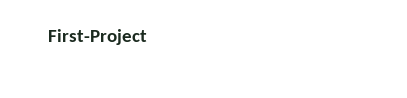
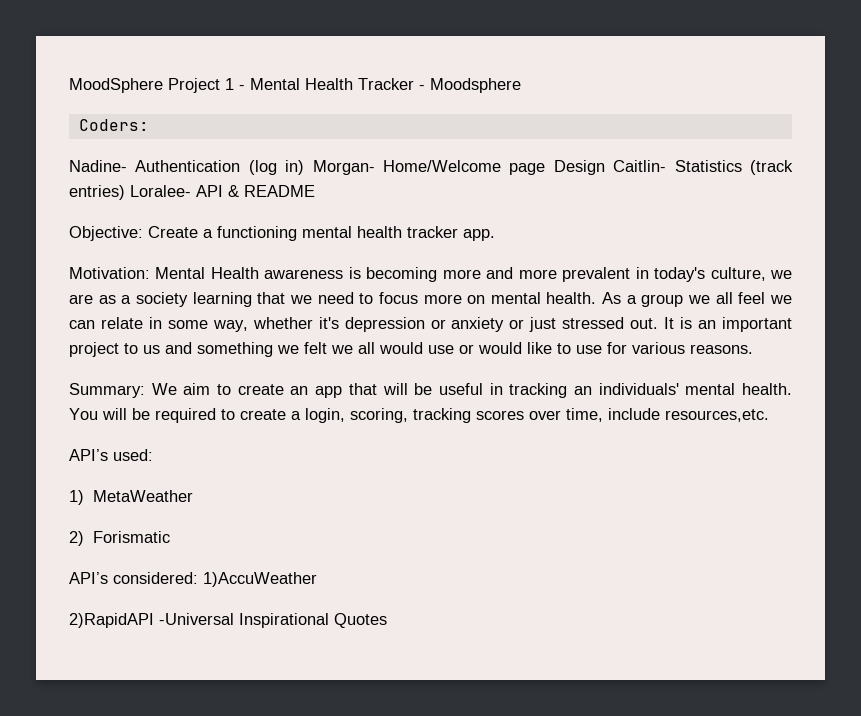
- First-Project
+ MoodSphere Project 1 - Mental Health Tracker - Moodsphere
+ Coders:
+ Nadine- Authentication (log in) Morgan- Home/Welcome page Design Caitlin- Statistics (track entries) Loralee- API & README
+ Objective: Create a functioning mental health tracker app.
+ Motivation: Mental Health awareness is becoming more and more prevalent in today's culture, we are as a society learning that we need to focus more on mental health. As a group we all feel we can relate in some way, whether it's depression or anxiety or just stressed out. It is an important project to us and something we felt we all would use or would like to use for various reasons.
+ Summary: We aim to create an app that will be useful in tracking an individuals' mental health. You will be required to create a login, scoring, tracking scores over time, include resources,etc.
+ API’s used:
+ 1) MetaWeather
+ 2) Forismatic
+ API’s considered: 1)AccuWeather
+ 2)RapidAPI -Universal Inspirational Quotes

